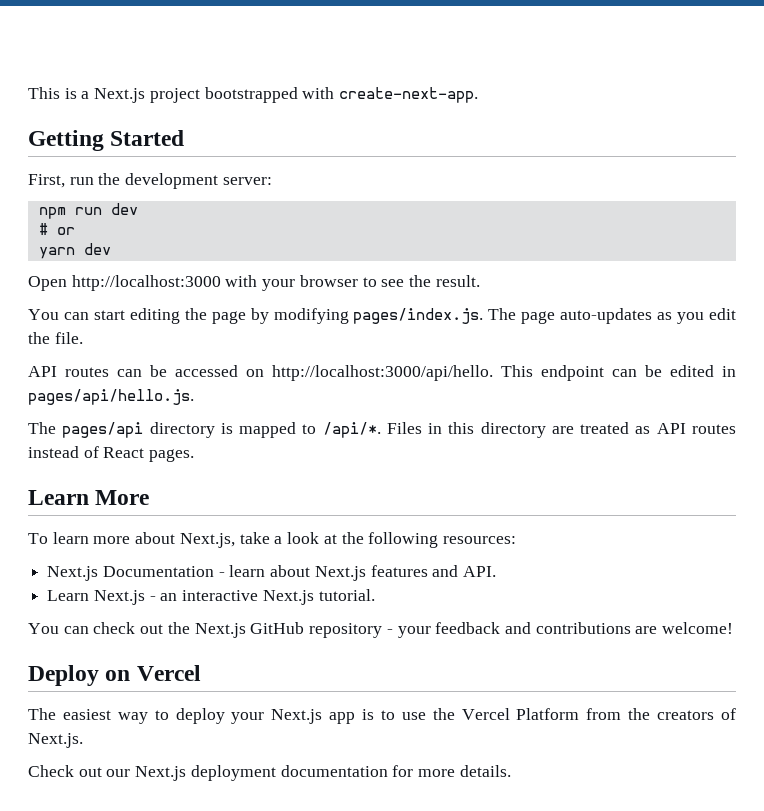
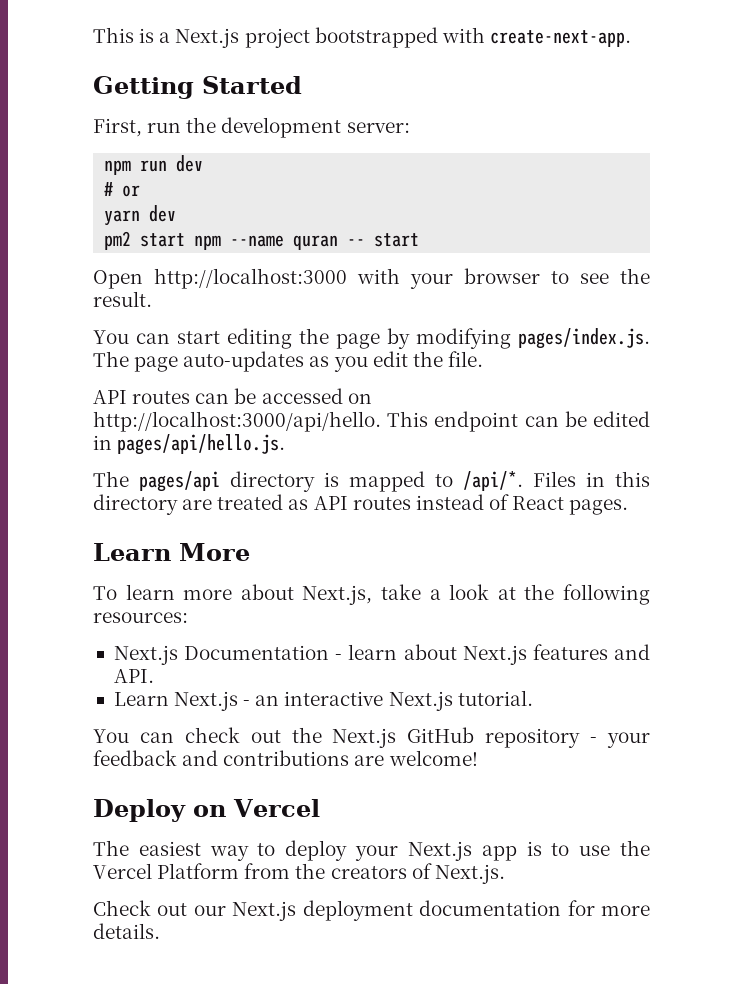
+ pm2 start npm --name quran -- start

